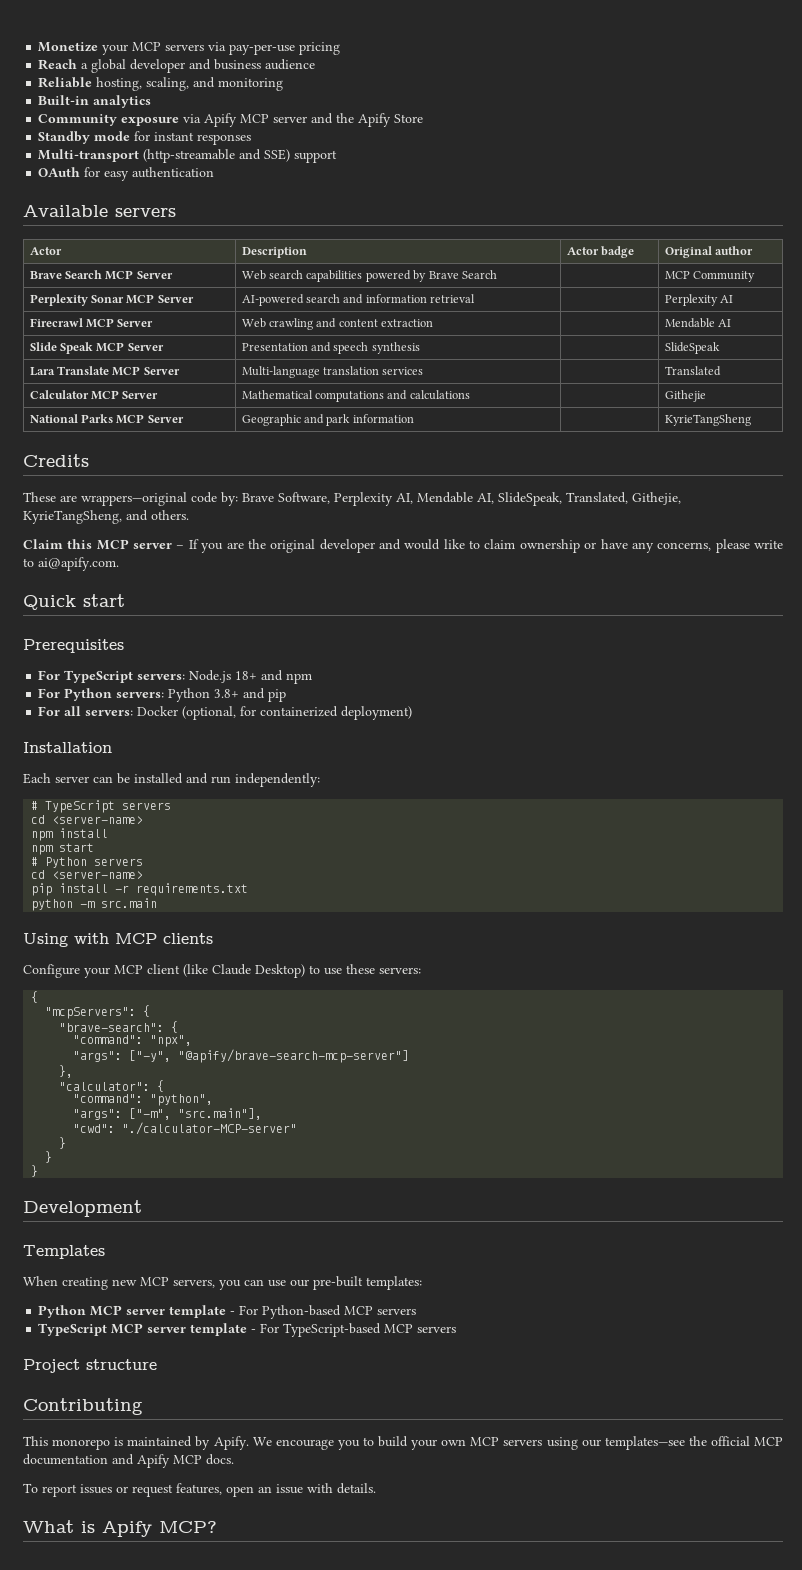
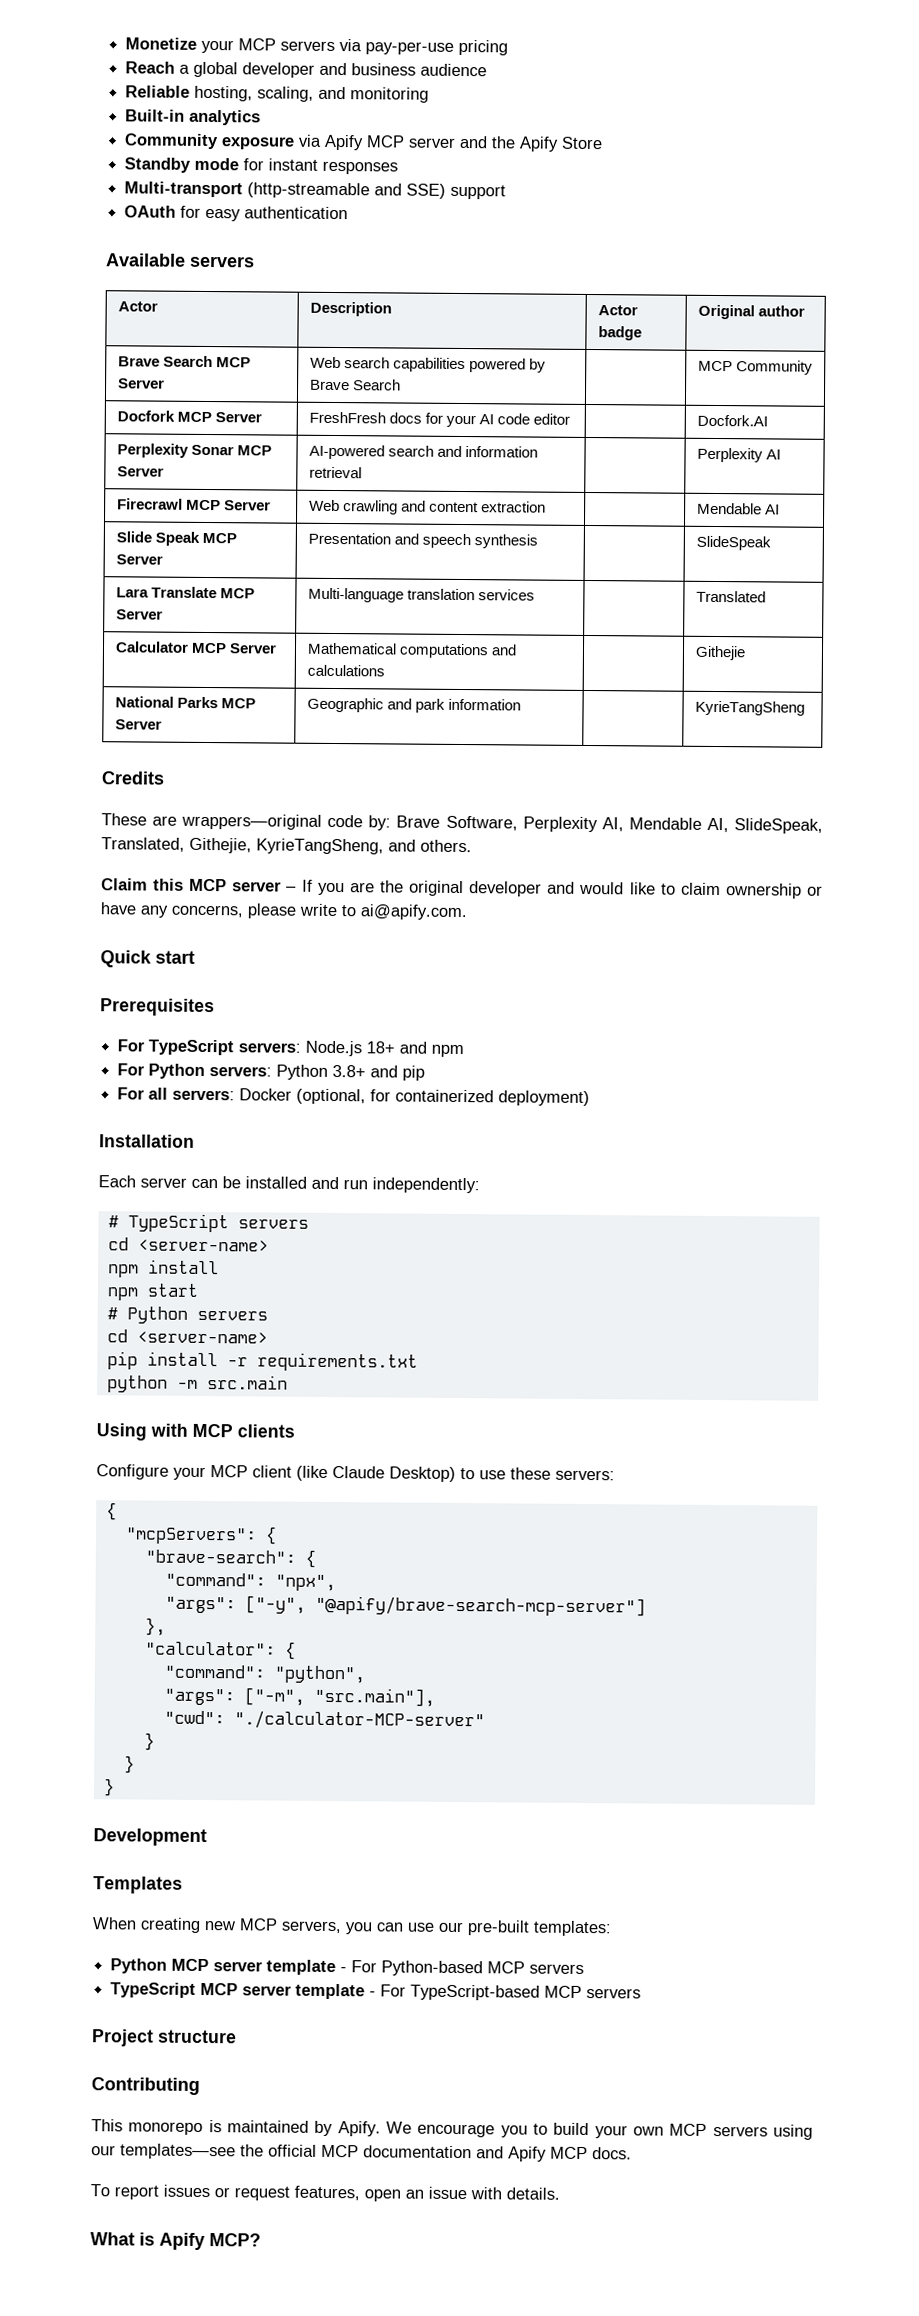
+ Docfork MCP Server | FreshFresh docs for your AI code editor | | Docfork.AI

